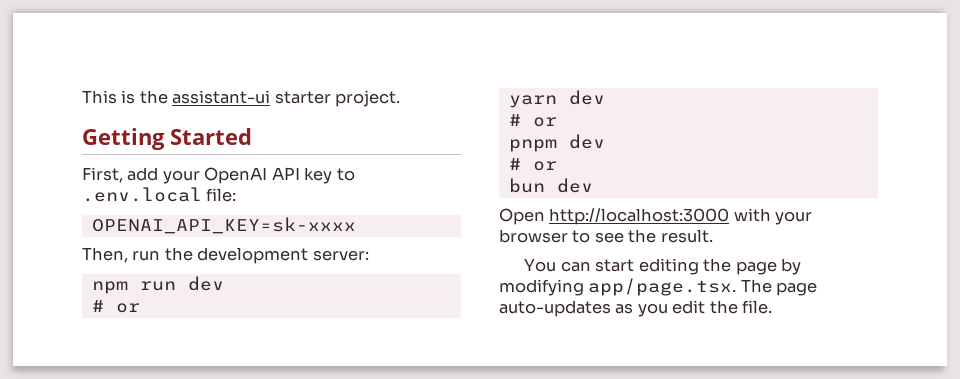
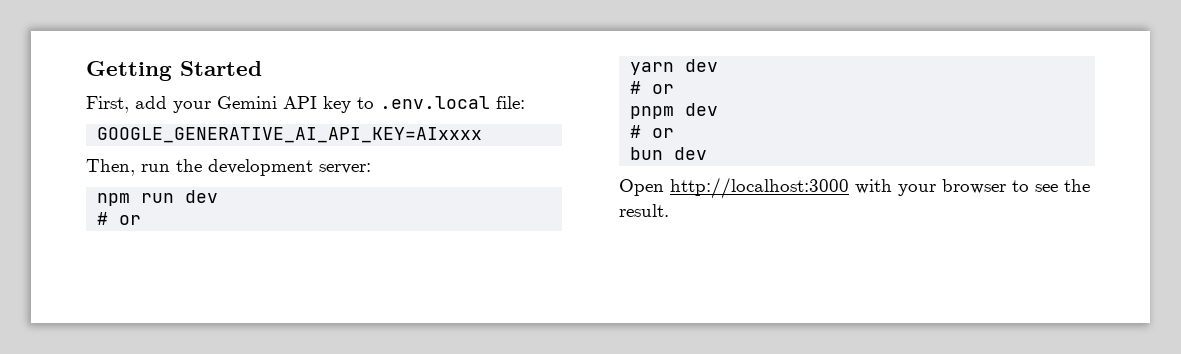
- This is the assistant-ui starter project.
- First, add your OpenAI API key to .env.local file:
+ First, add your Gemini API key to .env.local file:
- OPENAI_API_KEY=sk-xxxx
+ GOOGLE_GENERATIVE_AI_API_KEY=AIxxxx
- You can start editing the page by modifying app/page.tsx. The page auto-updates as you edit the file.

